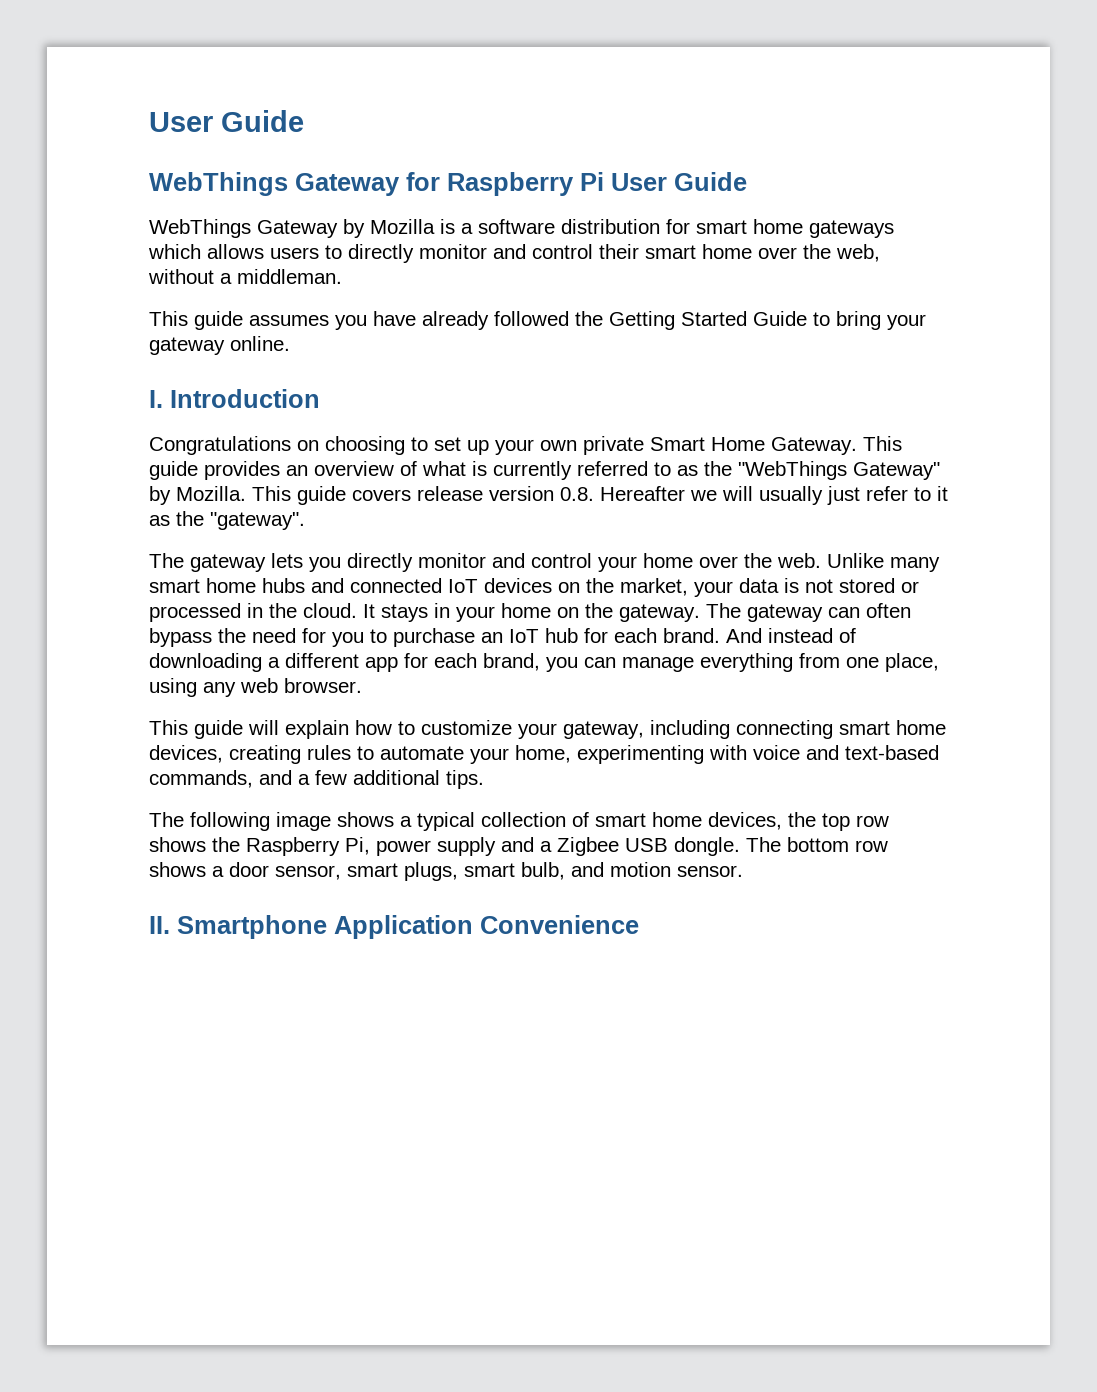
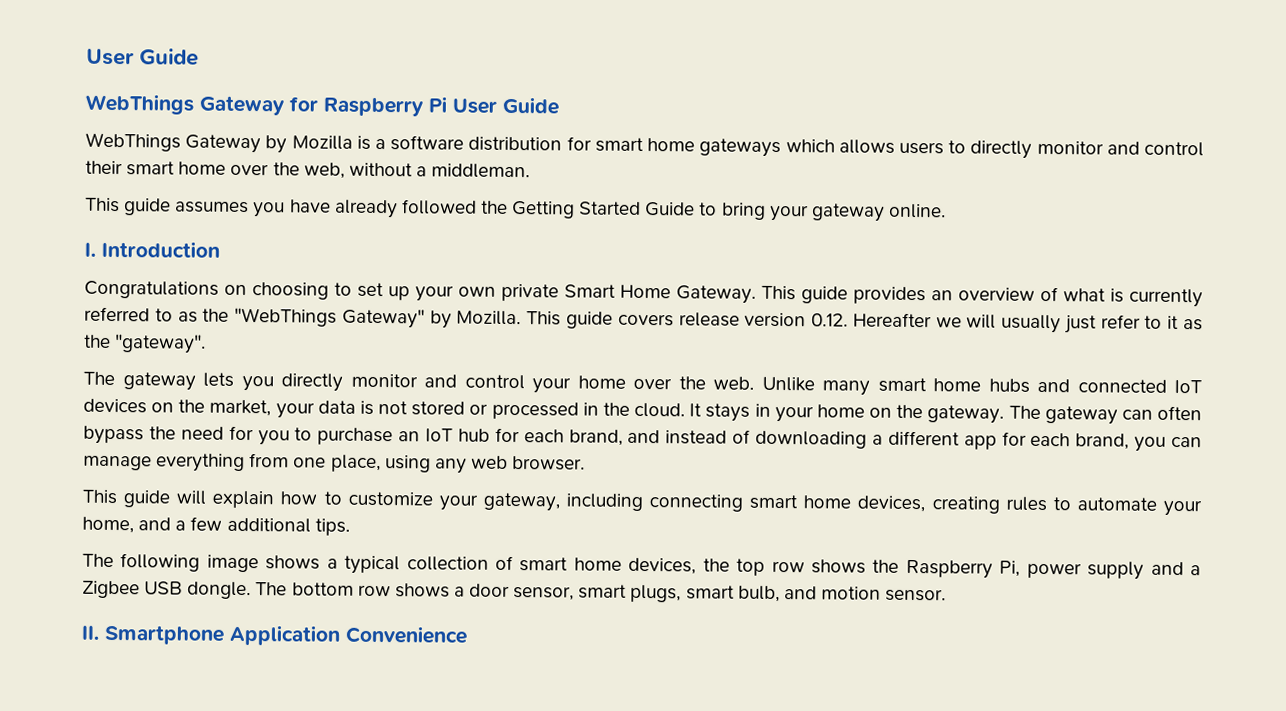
- This guide covers release version 0.8. Hereafter we will usually just refer to it as the "gateway".
+ This guide covers release version 0.12. Hereafter we will usually just refer to it as the "gateway".
- The gateway can often bypass the need for you to purchase an IoT hub for each brand. And instead of downloading a different app for each brand, you can manage everything from one place, using any web browser.
+ The gateway can often bypass the need for you to purchase an IoT hub for each brand, and instead of downloading a different app for each brand, you can manage everything from one place, using any web browser.
- This guide will explain how to customize your gateway, including connecting smart home devices, creating rules to automate your home, experimenting with voice and text-based commands, and a few additional tips.
+ This guide will explain how to customize your gateway, including connecting smart home devices, creating rules to automate your home, and a few additional tips.

